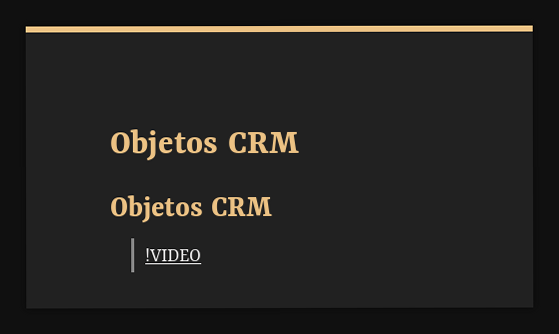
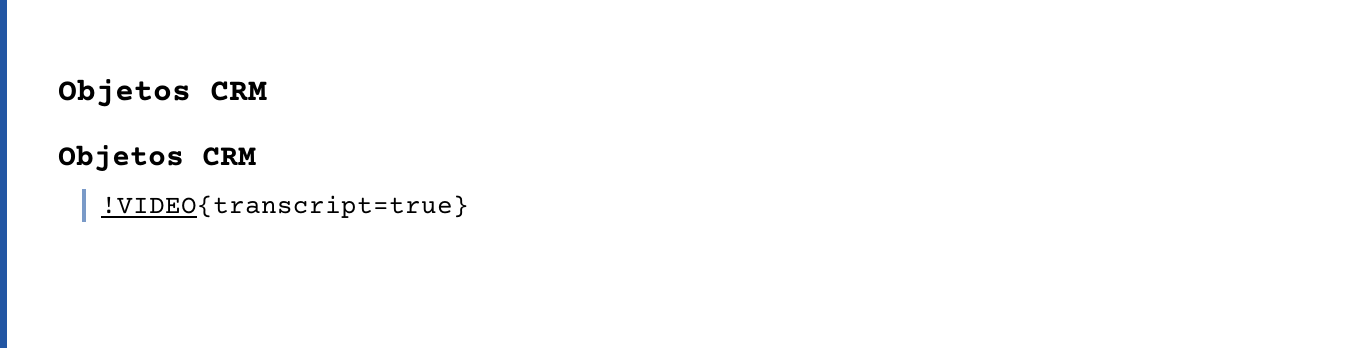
- !VIDEO
+ !VIDEO{transcript=true}

